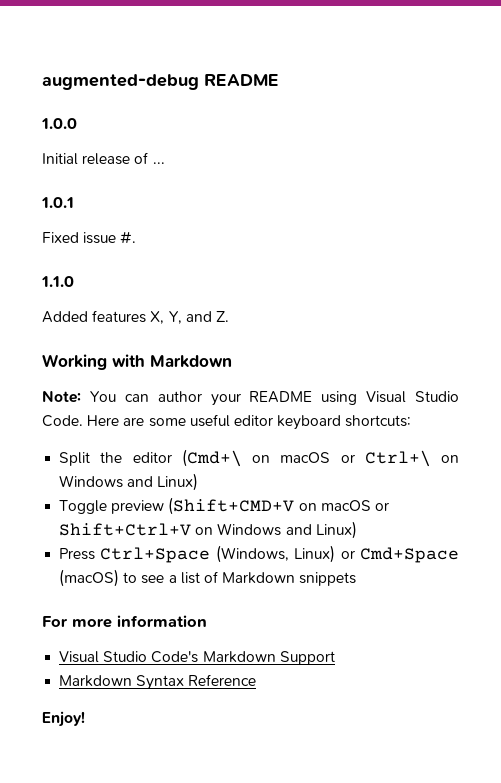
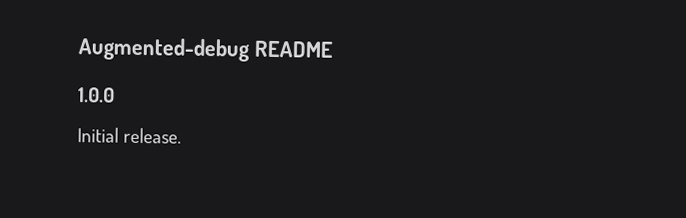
- augmented-debug README
+ Augmented-debug README
- Initial release of ...
- 1.0.1
- Fixed issue #.
- 1.1.0
- Added features X, Y, and Z.
- Working with Markdown
- Note: You can author your README using Visual Studio Code. Here are some useful editor keyboard shortcuts:
- Split the editor (Cmd+\ on macOS or Ctrl+\ on Windows and Linux)
- Toggle preview (Shift+CMD+V on macOS or Shift+Ctrl+V on Windows and Linux)
- Press Ctrl+Space (Windows, Linux) or Cmd+Space (macOS) to see a list of Markdown snippets
- For more information
- Visual Studio Code's Markdown Support
- Markdown Syntax Reference
- Enjoy!
+ Initial release.

